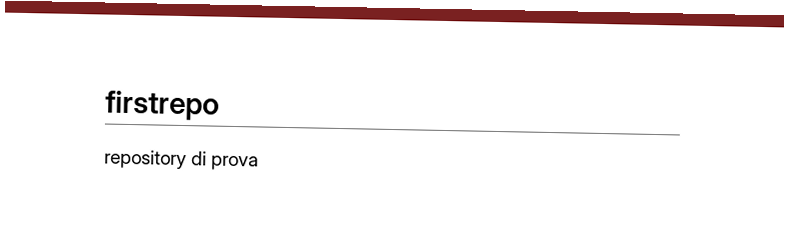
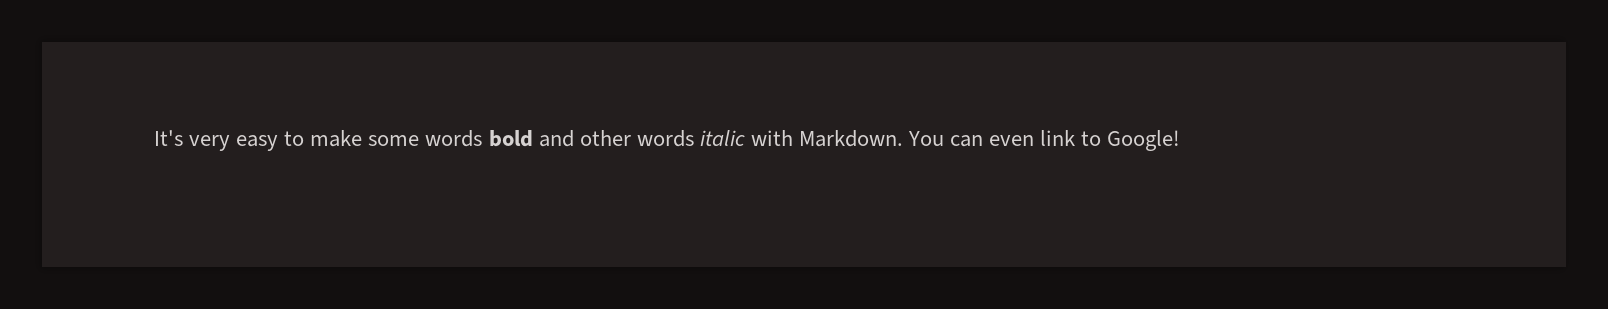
- firstrepo
- repository di prova
+ It's very easy to make some words bold and other words italic with Markdown. You can even link to Google!

